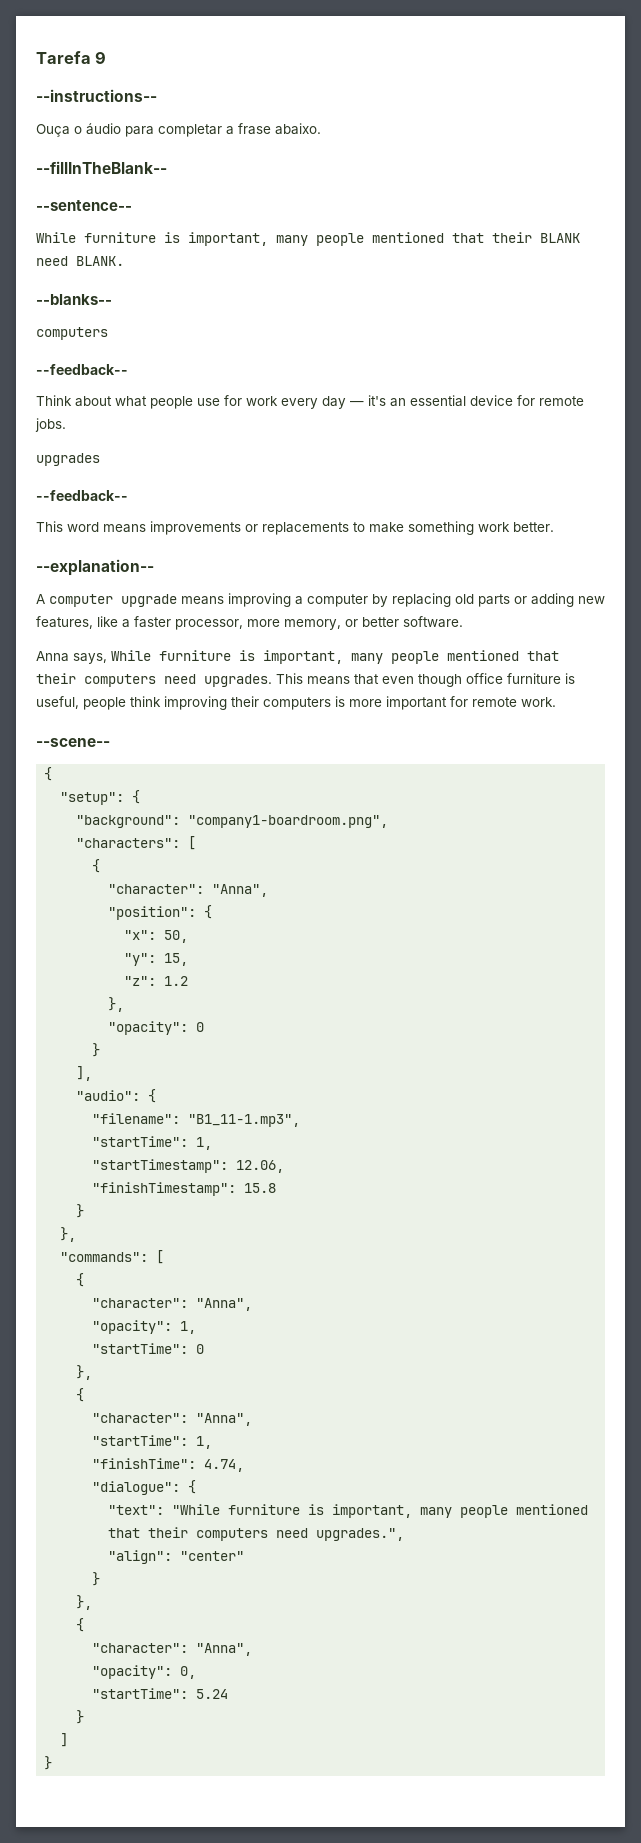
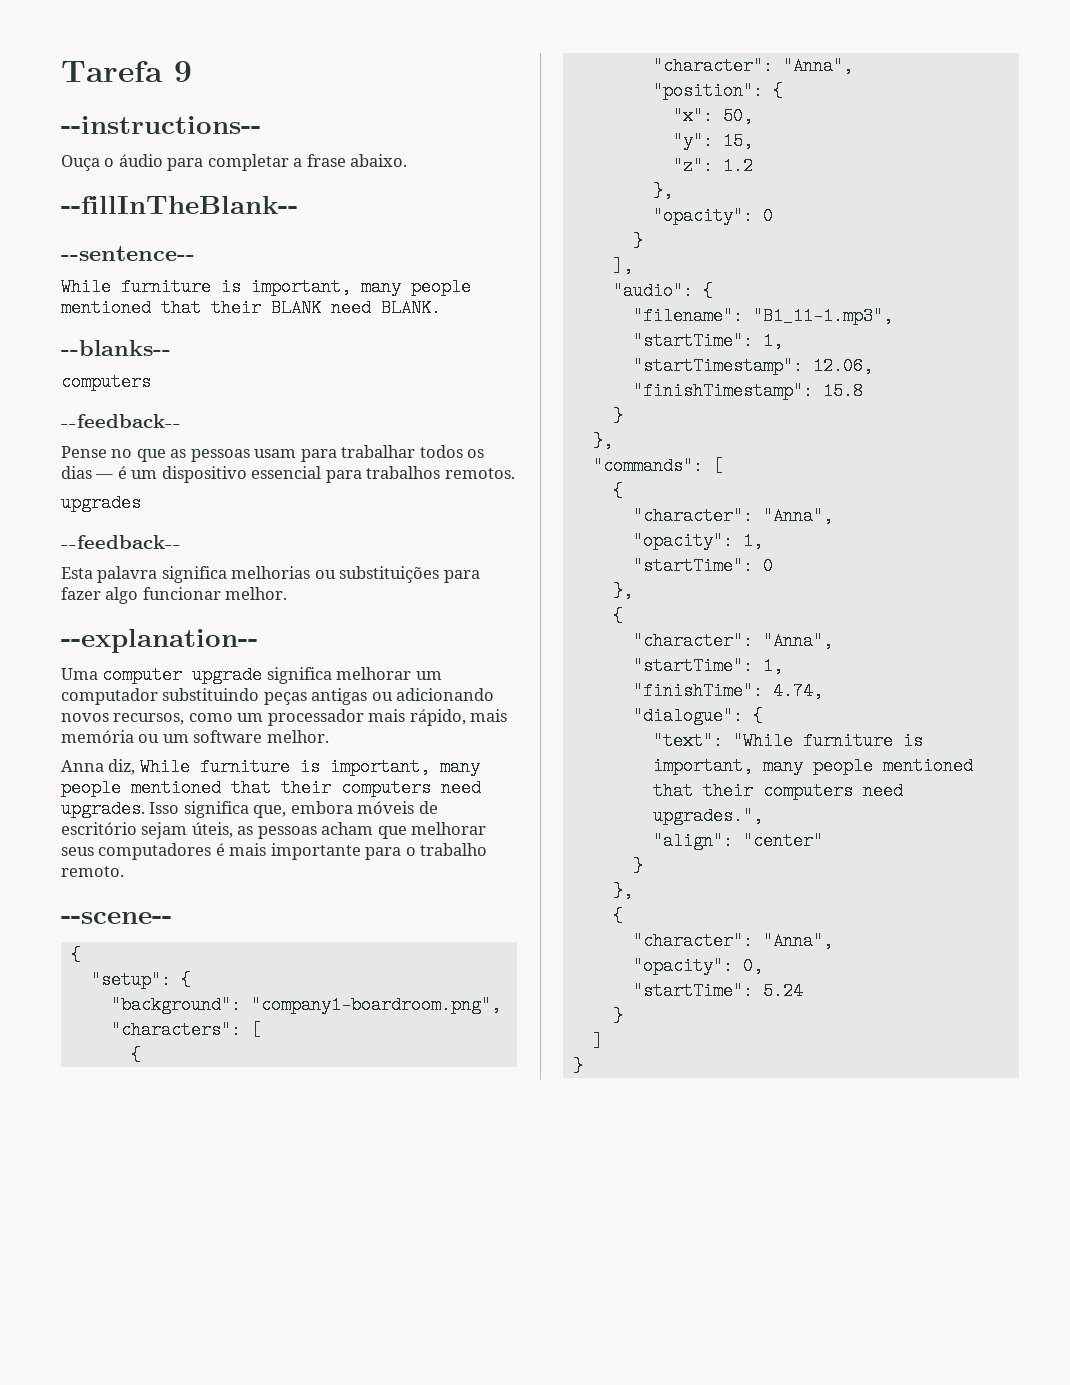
- Think about what people use for work every day — it's an essential device for remote jobs.
+ Pense no que as pessoas usam para trabalhar todos os dias — é um dispositivo essencial para trabalhos remotos.
  upgrades
  --feedback--
- This word means improvements or replacements to make something work better.
+ Esta palavra significa melhorias ou substituições para fazer algo funcionar melhor.
- A computer upgrade means improving a computer by replacing old parts or adding new features, like a faster processor, more memory, or better software.
+ Uma computer upgrade significa melhorar um computador substituindo peças antigas ou adicionando novos recursos, como um processador mais rápido, mais memória ou um software melhor.
- Anna says, While furniture is important, many people mentioned that their computers need upgrades.
+ Anna diz, While furniture is important, many people mentioned that their computers need upgrades.
- This means that even though office furniture is useful, people think improving their computers is more important for remote work.
+ Isso significa que, embora móveis de escritório sejam úteis, as pessoas acham que melhorar seus computadores é mais importante para o trabalho remoto.

